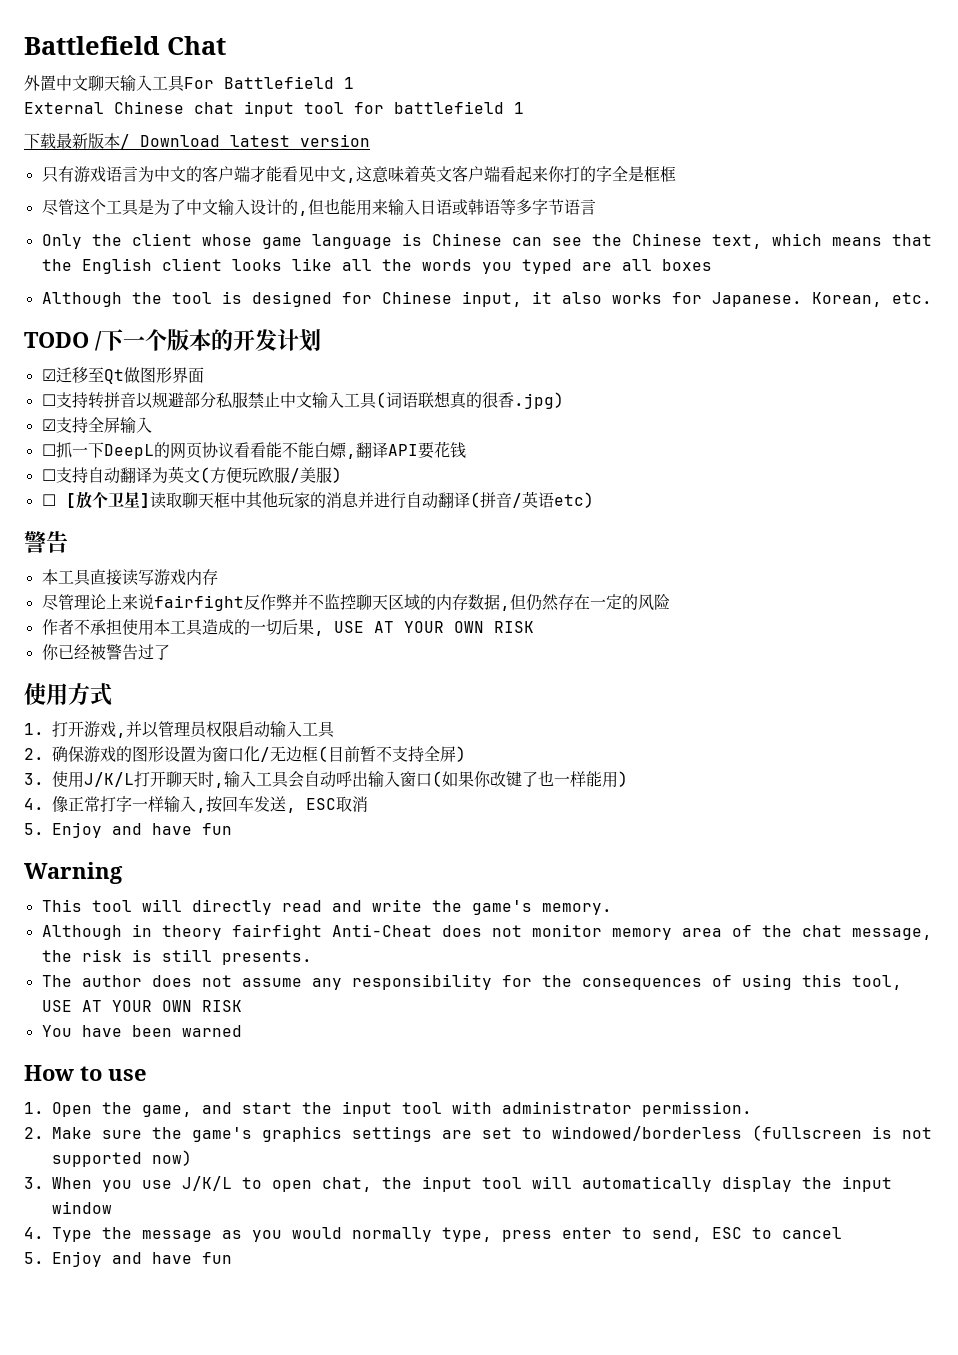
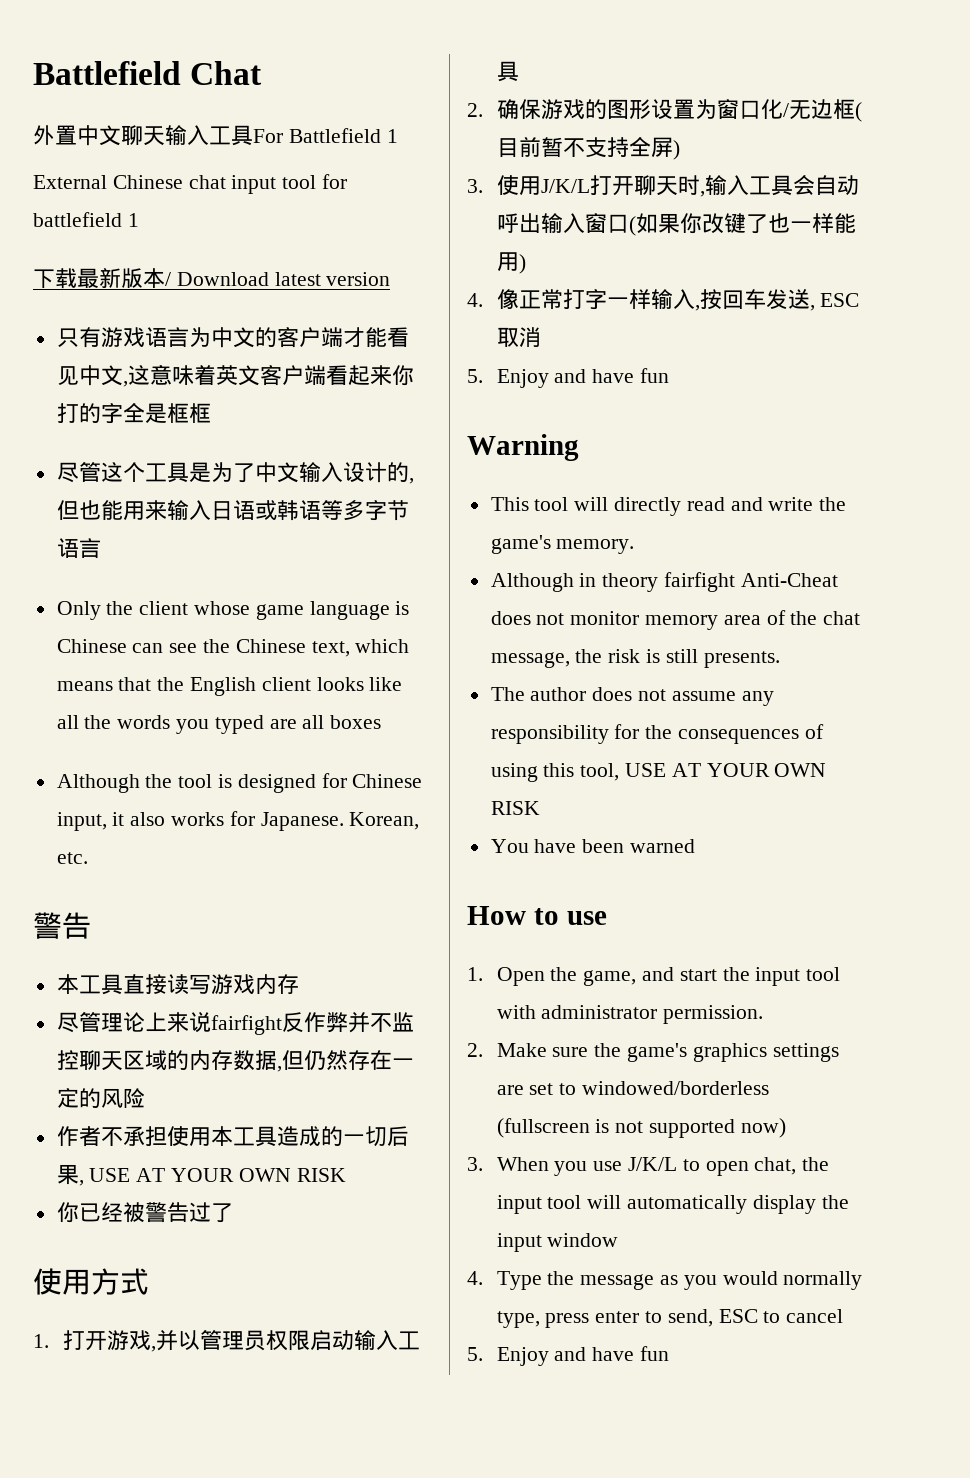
- TODO /下一个版本的开发计划
- ☑迁移至Qt做图形界面
- ☐支持转拼音以规避部分私服禁止中文输入工具(词语联想真的很香.jpg)
- ☑支持全屏输入
- ☐抓一下DeepL的网页协议看看能不能白嫖,翻译API要花钱
- ☐支持自动翻译为英文(方便玩欧服/美服)
- ☐ [放个卫星]读取聊天框中其他玩家的消息并进行自动翻译(拼音/英语etc)

